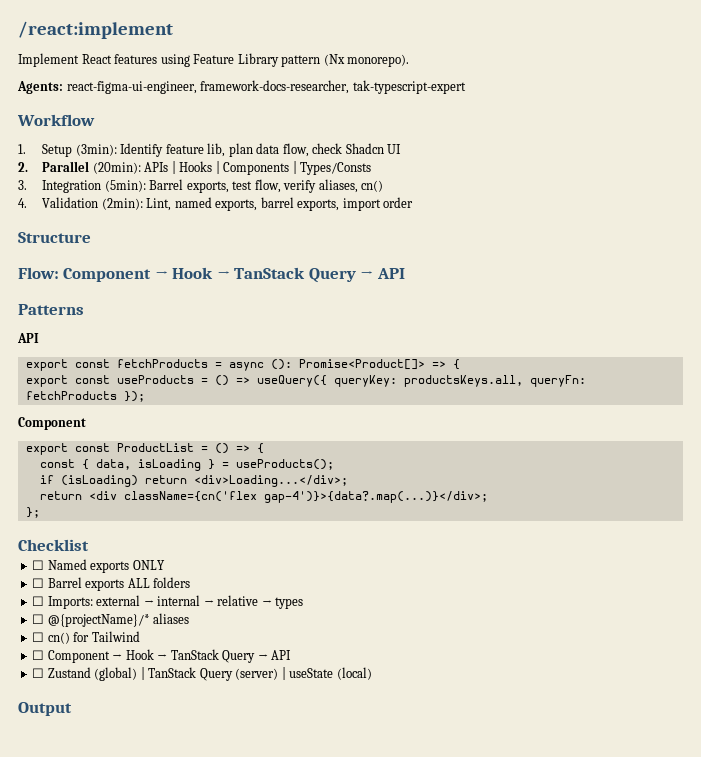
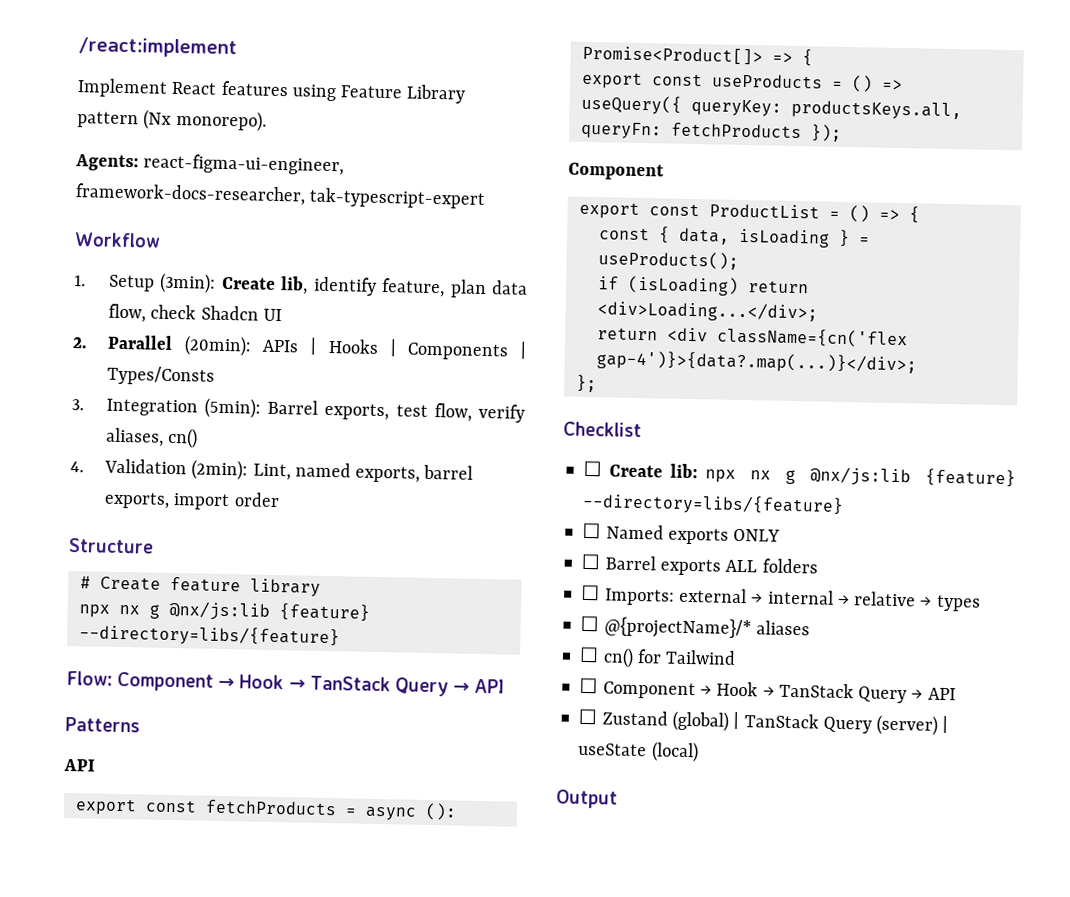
- 1. Setup (3min): Identify feature lib, plan data flow, check Shadcn UI
+ 1. Setup (3min): Create lib, identify feature, plan data flow, check Shadcn UI
+ # Create feature library
+ npx nx g @nx/js:lib {feature} --directory=libs/{feature}
+ ☐ Create lib: npx nx g @nx/js:lib {feature} --directory=libs/{feature}

